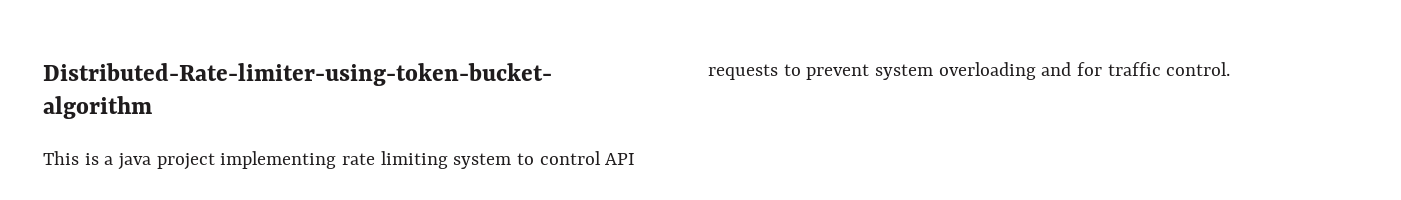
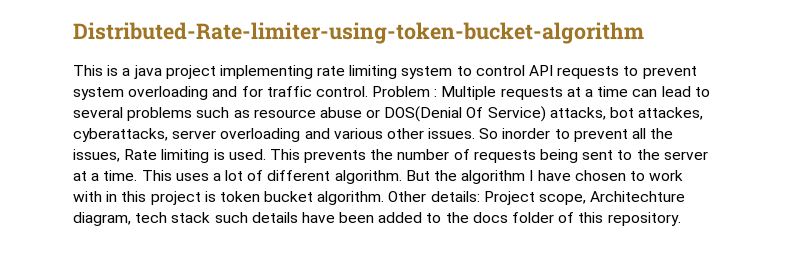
+ Problem : Multiple requests at a time can lead to several problems such as resource abuse or DOS(Denial Of Service) attacks, bot attackes, cyberattacks, server overloading and various other issues. So inorder to prevent all the issues, Rate limiting is used. This prevents the number of requests being sent to the server at a time. This uses a lot of different algorithm. But the algorithm I have chosen to work with in this project is token bucket algorithm. Other details: Project scope, Architechture diagram, tech stack such details have been added to the docs folder of this repository.

